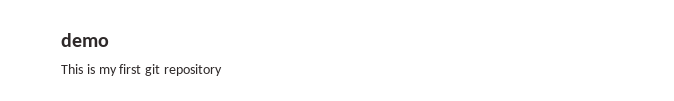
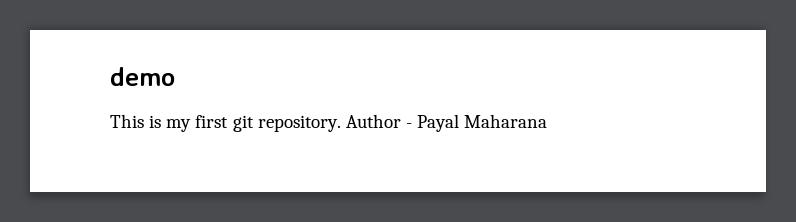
- This is my first git repository
+ This is my first git repository. Author - Payal Maharana

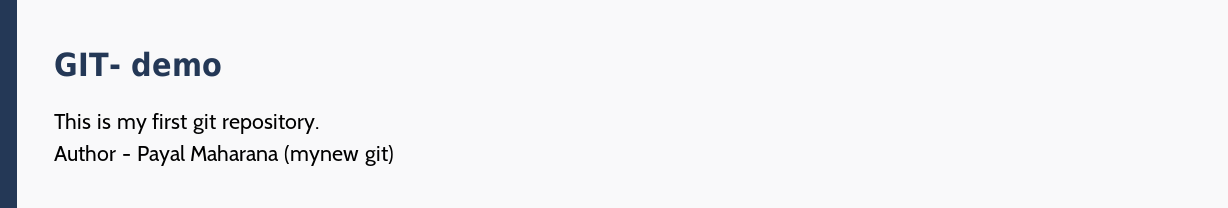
- demo
+ GIT- demo
- This is my first git repository. Author - Payal Maharana
+ This is my first git repository.
+ Author - Payal Maharana (mynew git)

